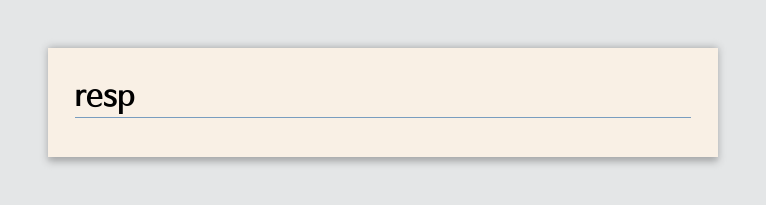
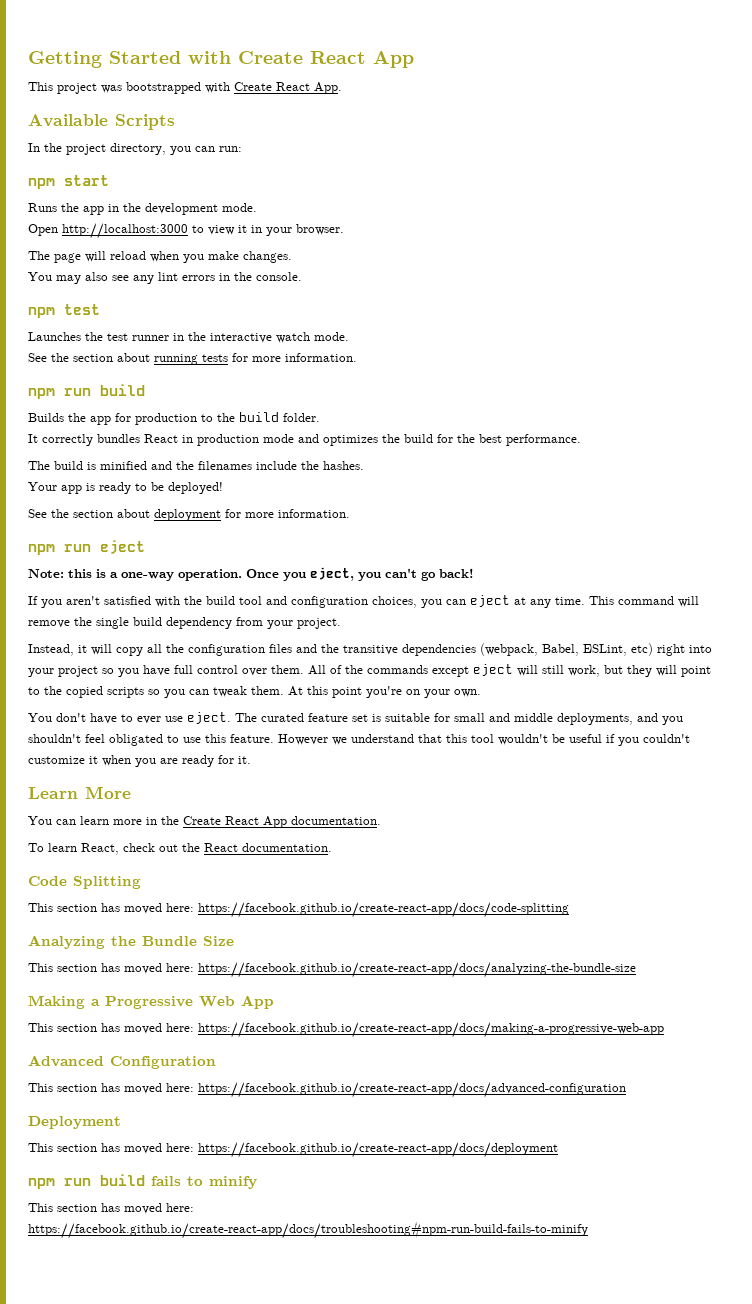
- resp
+ Getting Started with Create React App
+ This project was bootstrapped with Create React App.
+ Available Scripts
+ In the project directory, you can run:
+ npm start
+ Runs the app in the development mode.
+ Open http://localhost:3000 to view it in your browser.
+ The page will reload when you make changes.
+ You may also see any lint errors in the console.
+ npm test
+ Launches the test runner in the interactive watch mode.
+ See the section about running tests for more information.
+ npm run build
+ Builds the app for production to the build folder.
+ It correctly bundles React in production mode and optimizes the build for the best performance.
+ The build is minified and the filenames include the hashes.
+ Your app is ready to be deployed!
+ See the section about deployment for more information.
+ npm run eject
+ Note: this is a one-way operation. Once you eject, you can't go back!
+ If you aren't satisfied with the build tool and configuration choices, you can eject at any time. This command will remove the single build dependency from your project.
+ Instead, it will copy all the configuration files and the transitive dependencies (webpack, Babel, ESLint, etc) right into your project so you have full control over them. All of the commands except eject will still work, but they will point to the copied scripts so you can tweak them. At this point you're on your own.
+ You don't have to ever use eject. The curated feature set is suitable for small and middle deployments, and you shouldn't feel obligated to use this feature. However we understand that this tool wouldn't be useful if you couldn't customize it when you are ready for it.
+ Learn More
+ You can learn more in the Create React App documentation.
+ To learn React, check out the React documentation.
+ Code Splitting
+ This section has moved here: https://facebook.github.io/create-react-app/docs/code-splitting
+ Analyzing the Bundle Size
+ This section has moved here: https://facebook.github.io/create-react-app/docs/analyzing-the-bundle-size
+ Making a Progressive Web App
+ This section has moved here: https://facebook.github.io/create-react-app/docs/making-a-progressive-web-app
+ Advanced Configuration
+ This section has moved here: https://facebook.github.io/create-react-app/docs/advanced-configuration
+ Deployment
+ This section has moved here: https://facebook.github.io/create-react-app/docs/deployment
+ npm run build fails to minify
+ This section has moved here: https://facebook.github.io/create-react-app/docs/troubleshooting#npm-run-build-fails-to-minify

